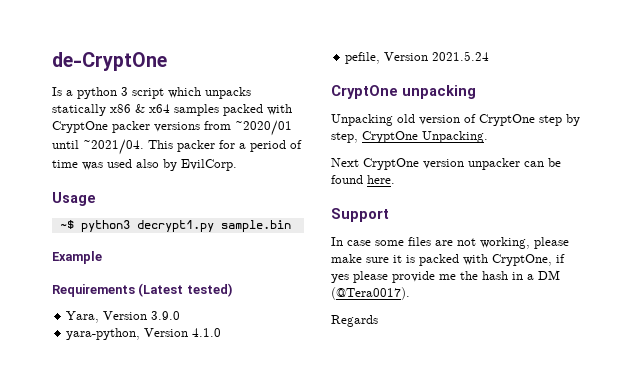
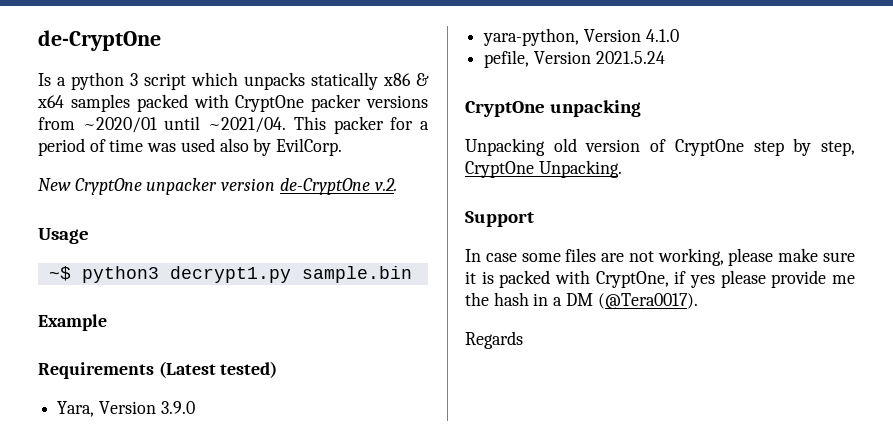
+ New CryptOne unpacker version de-CryptOne v.2.
- Next CryptOne version unpacker can be found here.

